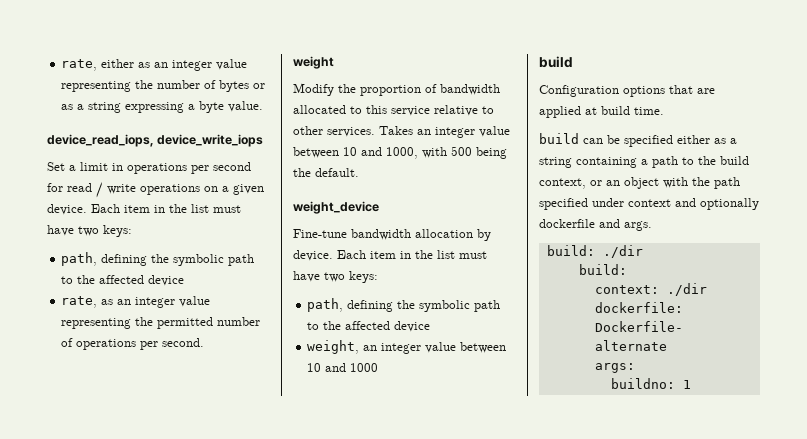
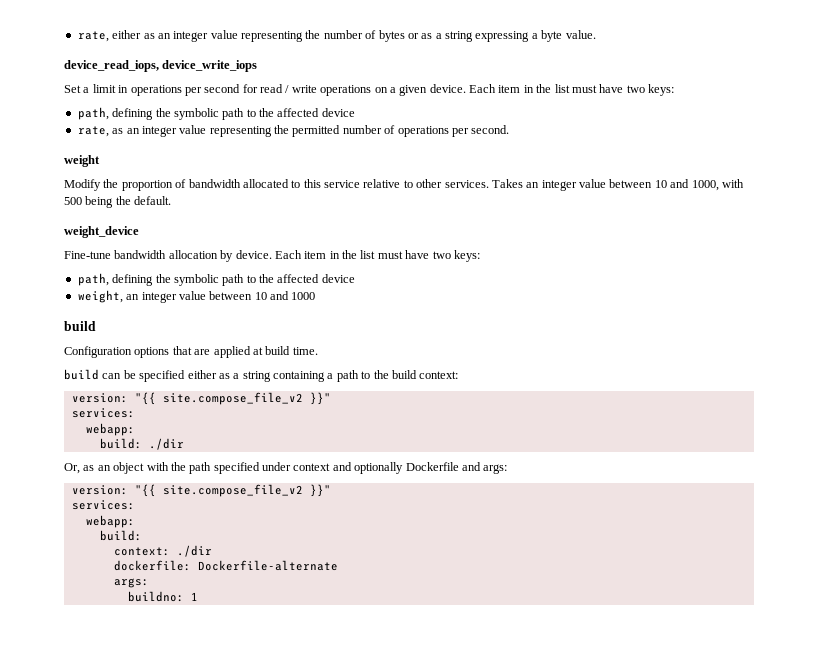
- build can be specified either as a string containing a path to the build context, or an object with the path specified under context and optionally dockerfile and args.
+ build can be specified either as a string containing a path to the build context:
+ version: "{{ site.compose_file_v2 }}"
+ services:
+ webapp:
  build: ./dir
+ Or, as an object with the path specified under context and optionally Dockerfile and args:
+ version: "{{ site.compose_file_v2 }}"
+ services:
+ webapp:

